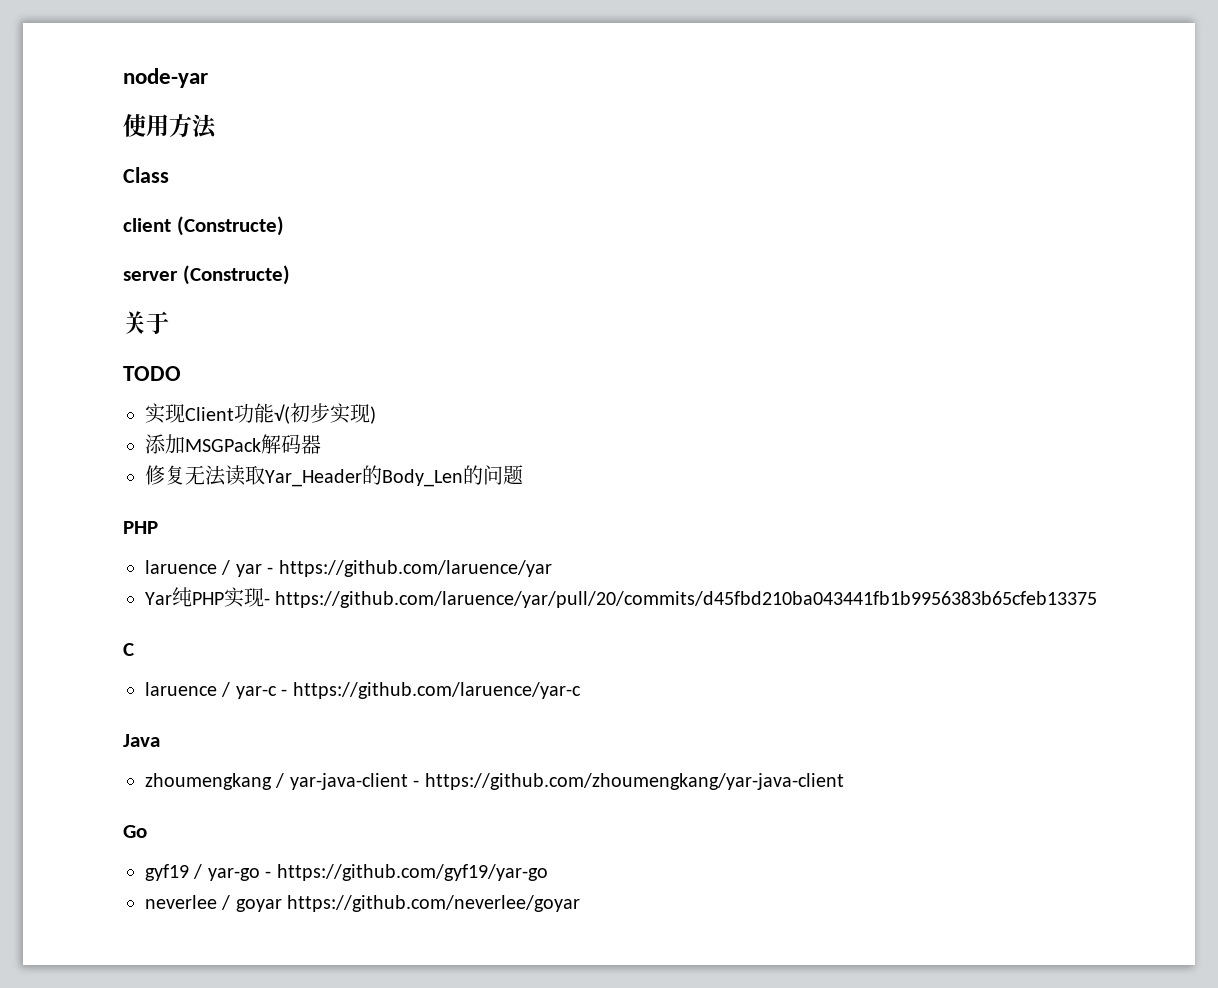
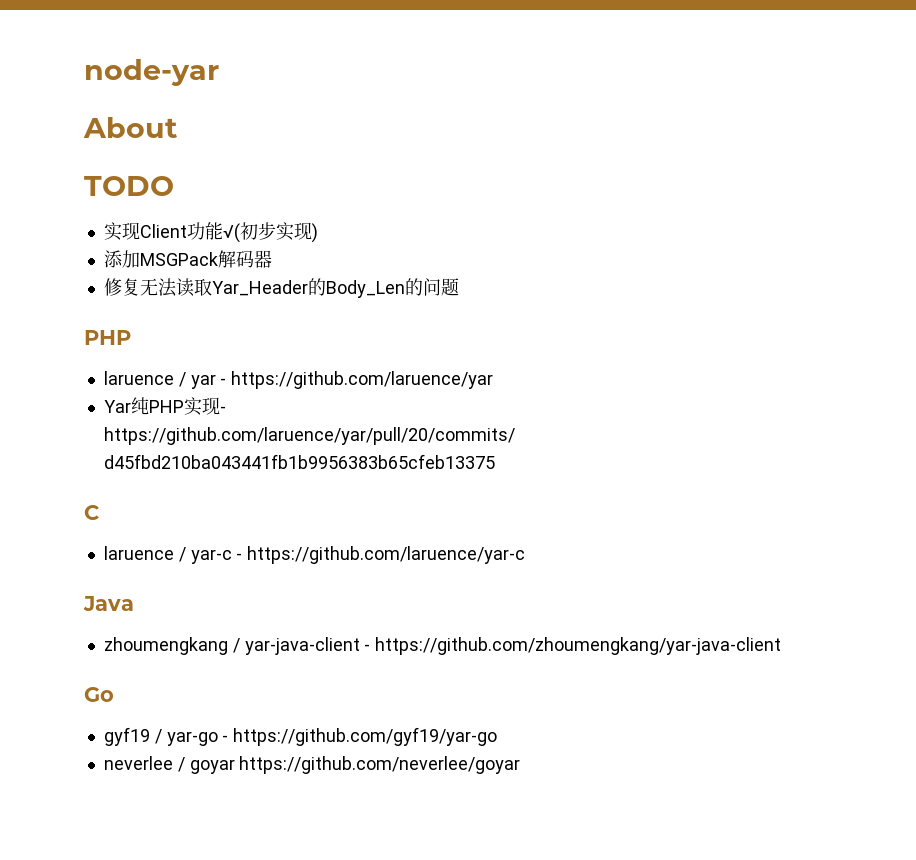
- 使用方法
- Class
- client (Constructe)
- server (Constructe)
- 关于
+ About

